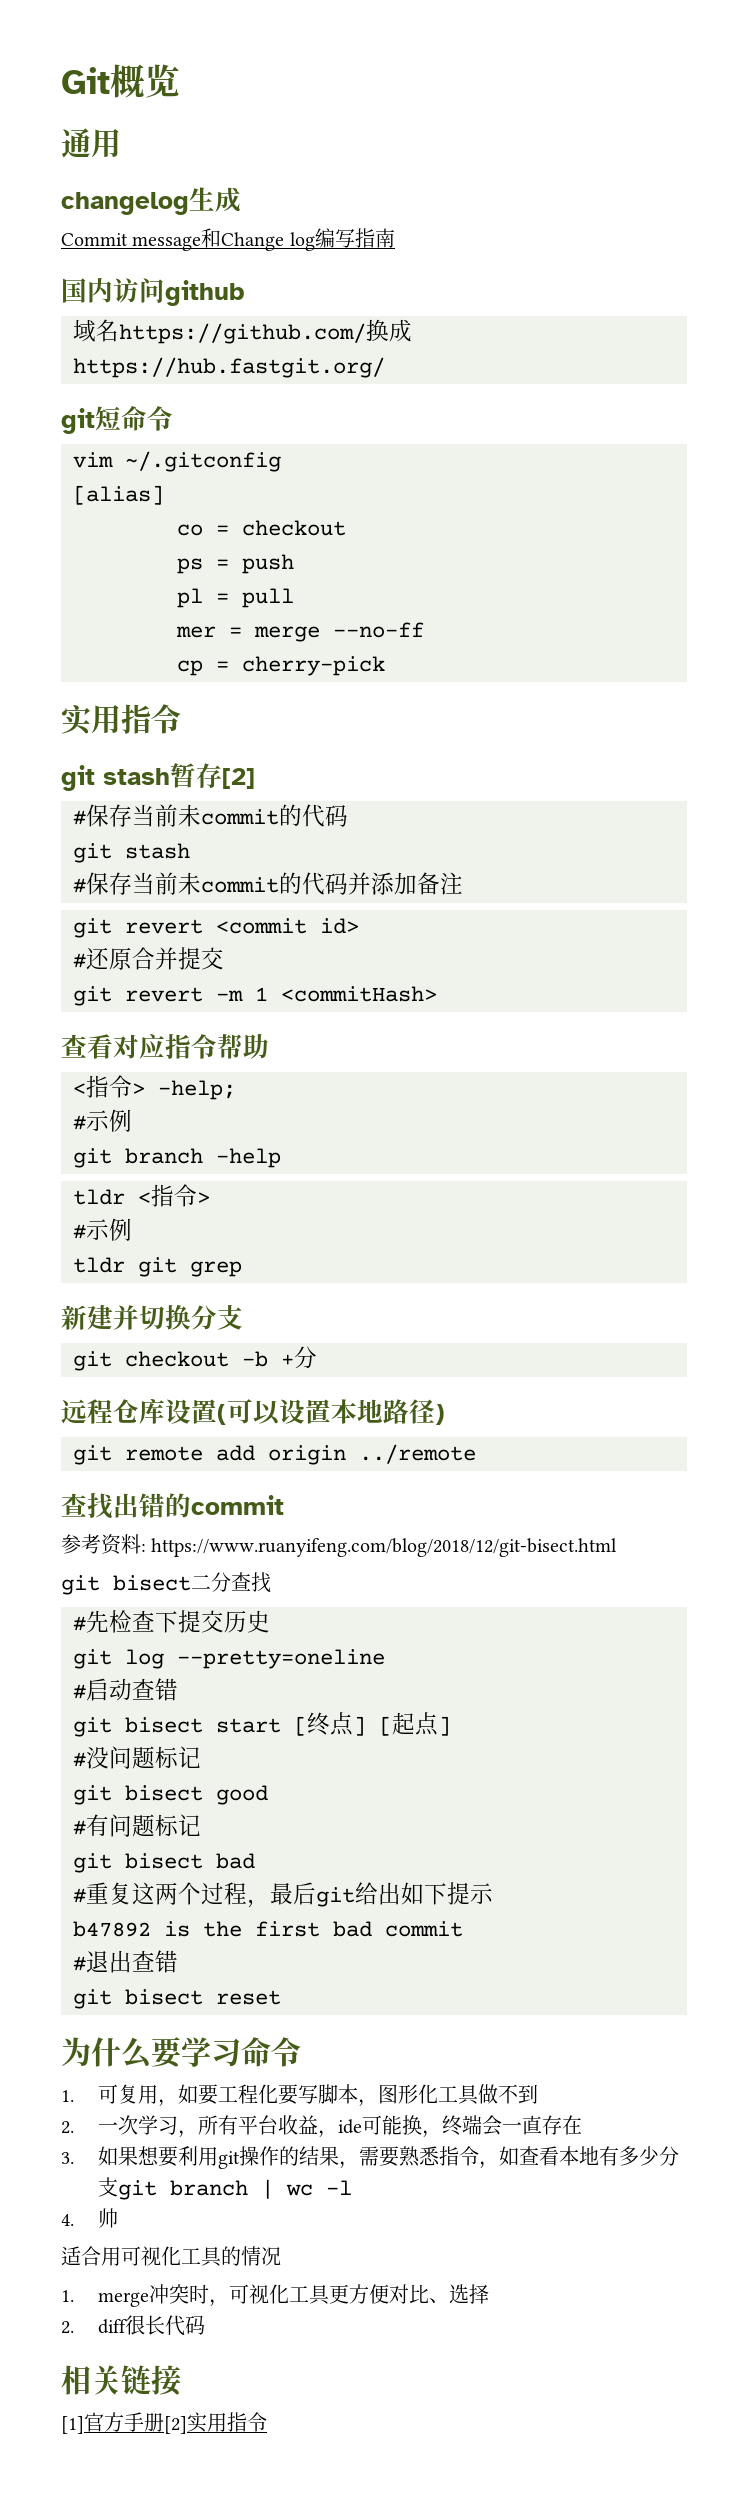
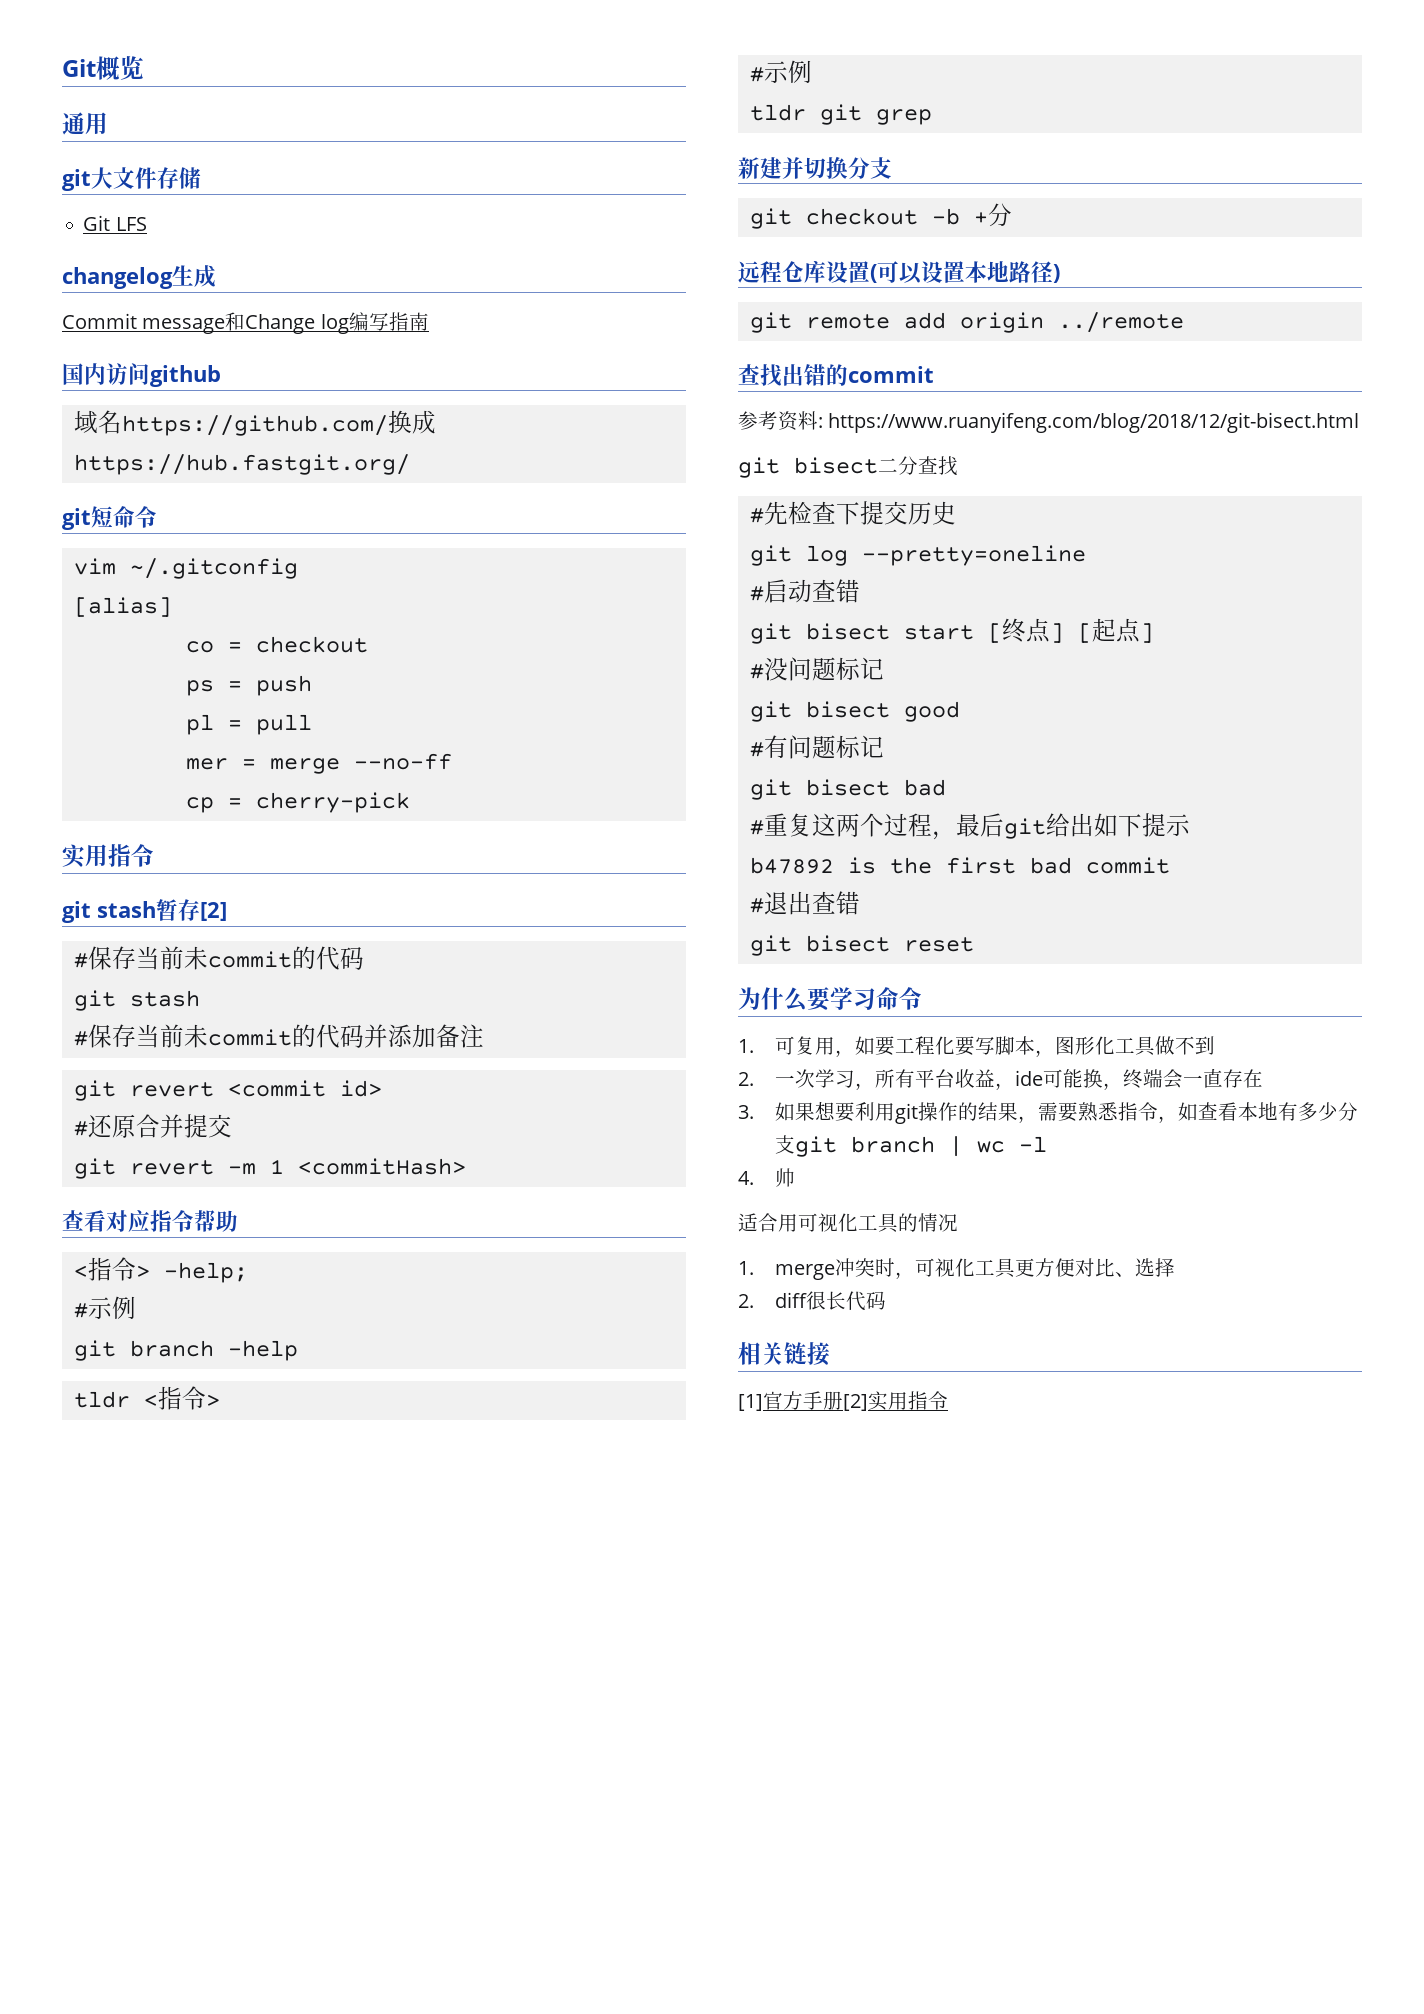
+ git大文件存储
+ Git LFS

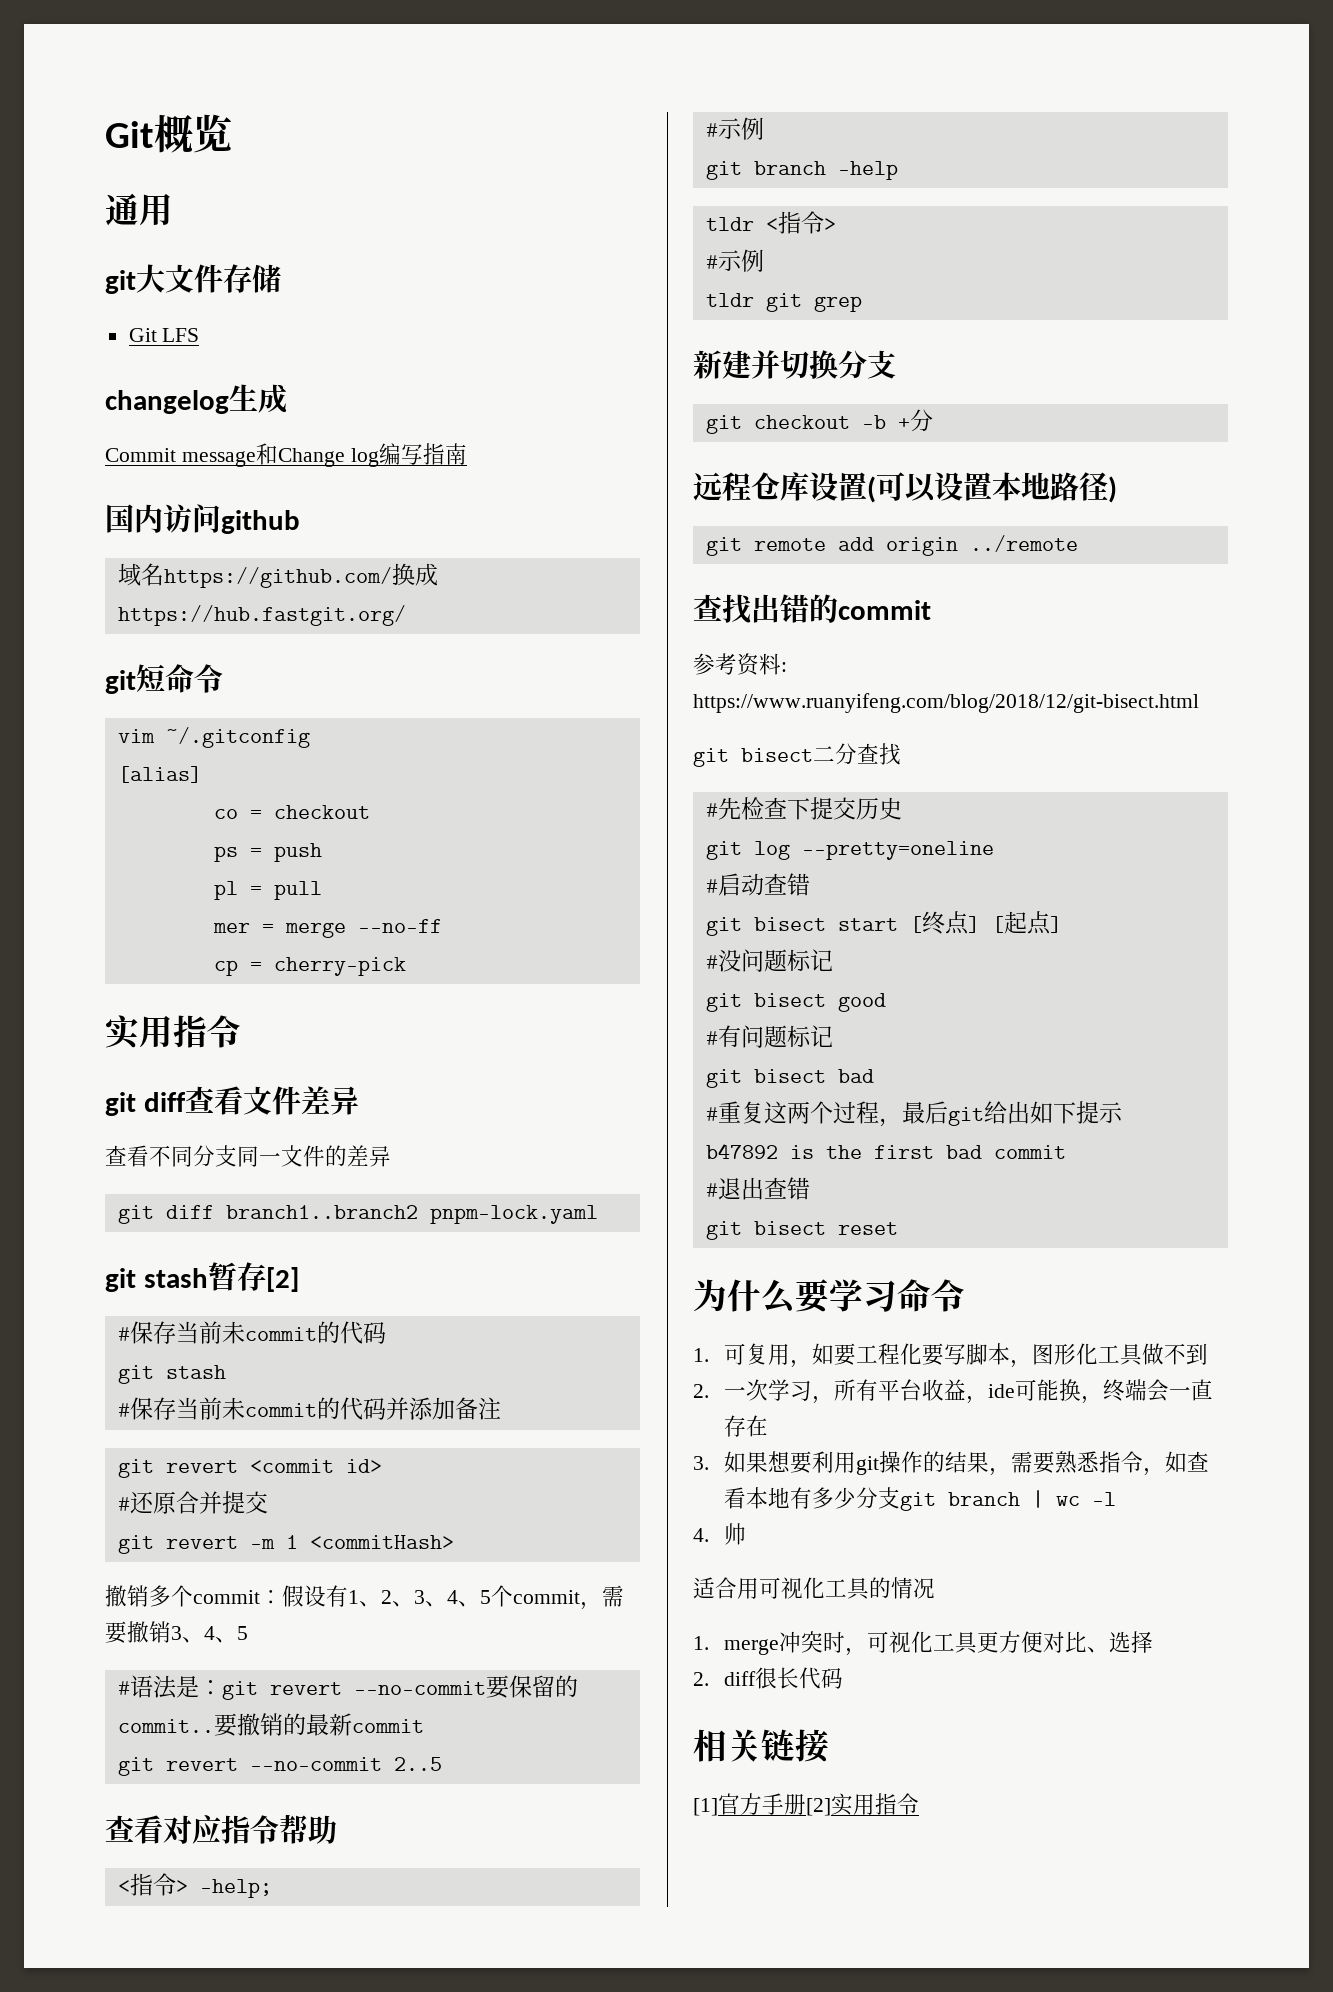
+ git diff查看文件差异
+ 查看不同分支同一文件的差异
+ git diff branch1..branch2 pnpm-lock.yaml
+ 撤销多个commit：假设有1、2、3、4、5个commit，需要撤销3、4、5
+ #语法是：git revert --no-commit要保留的commit..要撤销的最新commit
+ git revert --no-commit 2..5

